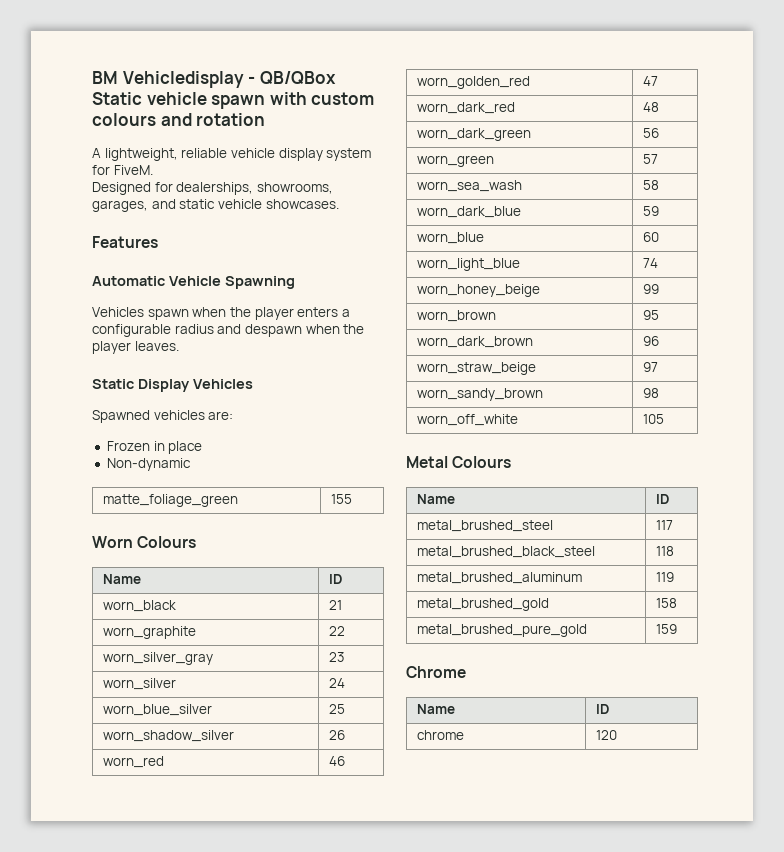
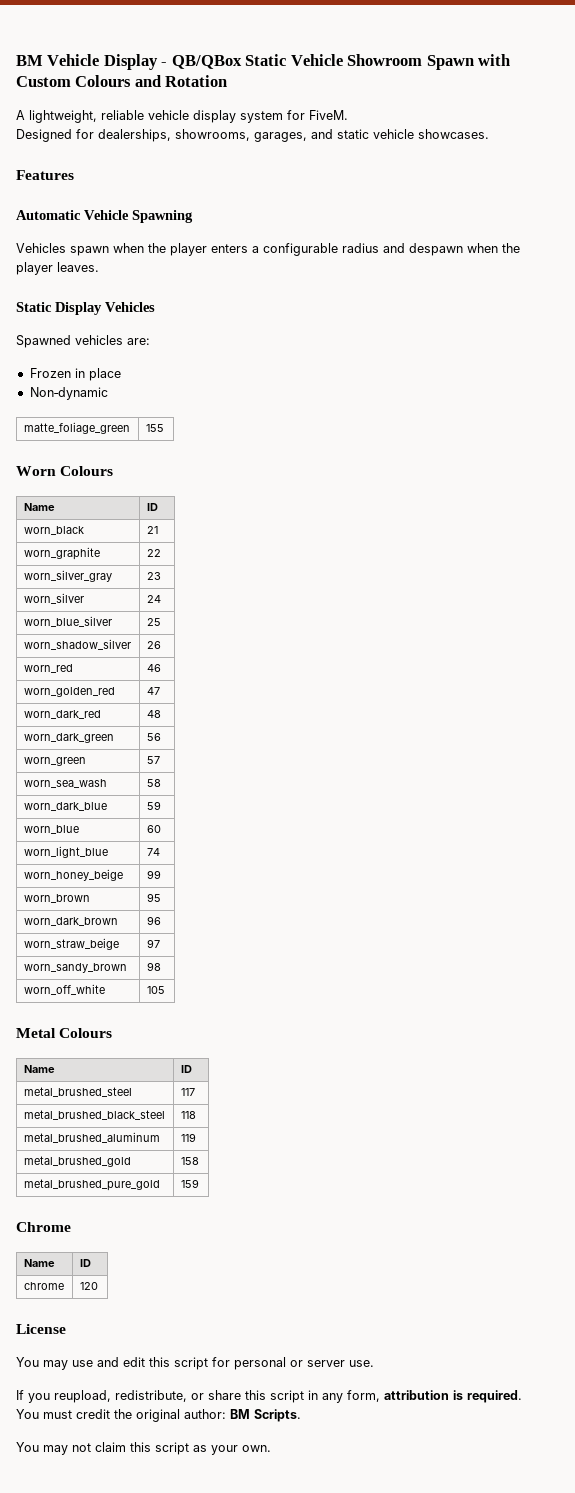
- BM Vehicledisplay - QB/QBox Static vehicle spawn with custom colours and rotation
+ BM Vehicle Display - QB/QBox Static Vehicle Showroom Spawn with Custom Colours and Rotation
+ License
+ You may use and edit this script for personal or server use.
+ If you reupload, redistribute, or share this script in any form, attribution is required.
+ You must credit the original author: BM Scripts.
+ You may not claim this script as your own.

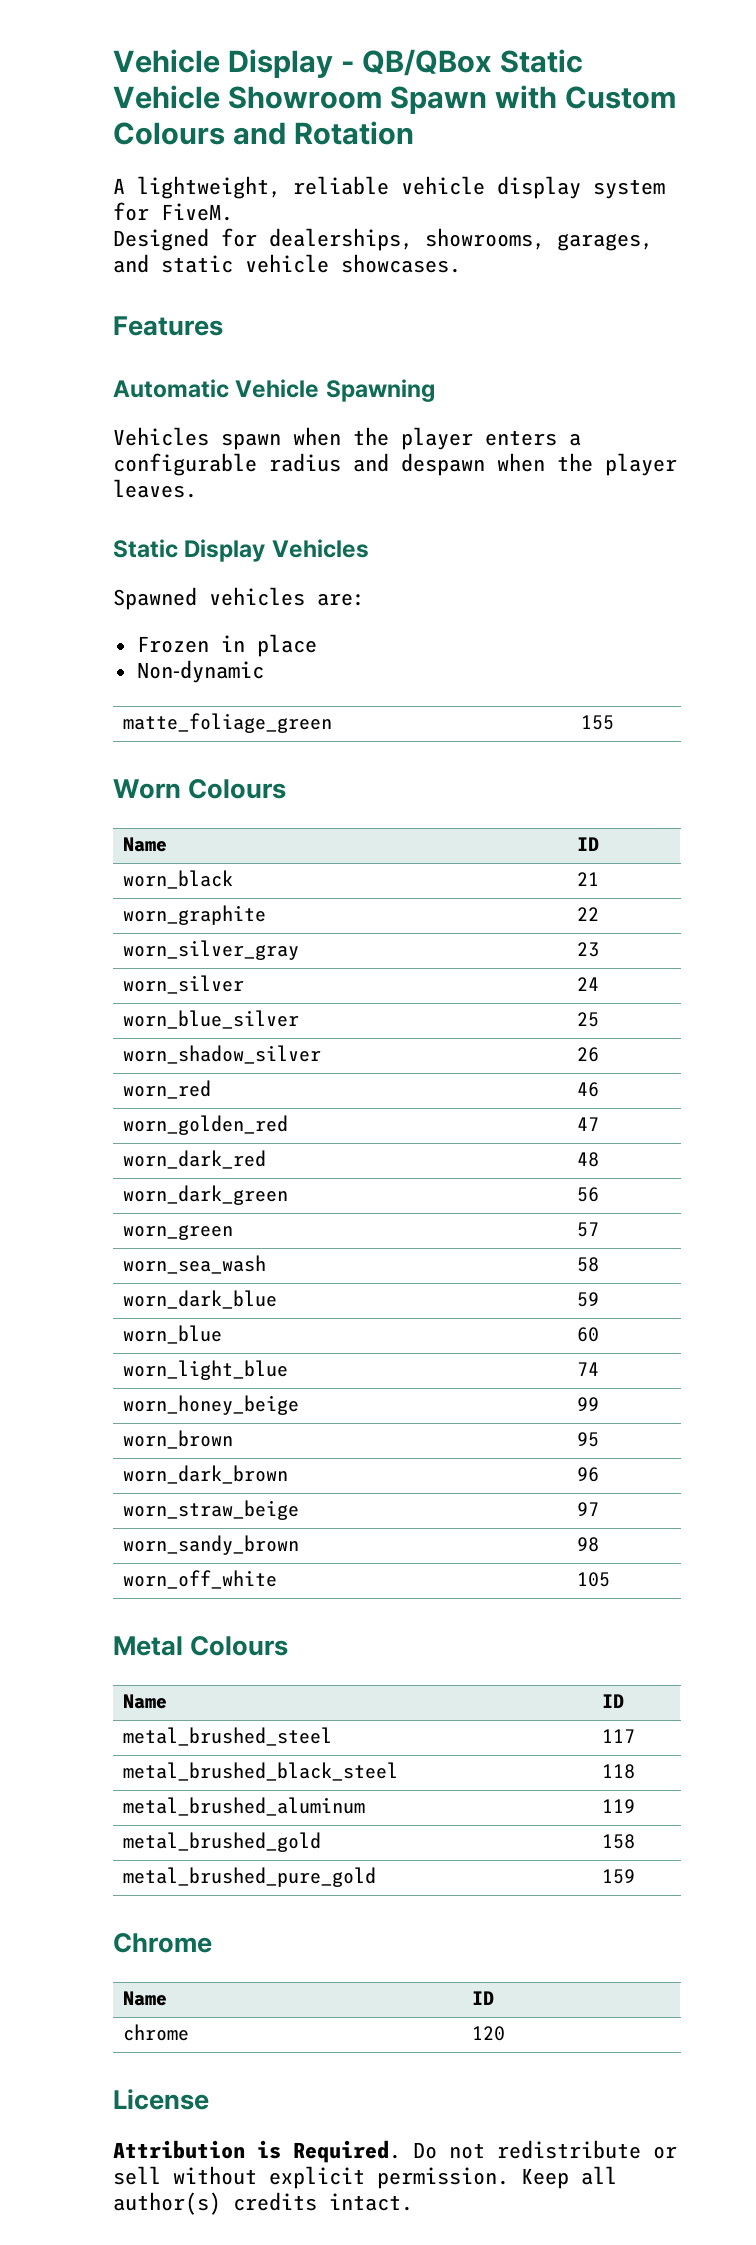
- BM Vehicle Display - QB/QBox Static Vehicle Showroom Spawn with Custom Colours and Rotation
+ Vehicle Display - QB/QBox Static Vehicle Showroom Spawn with Custom Colours and Rotation
- You may use and edit this script for personal or server use.
- If you reupload, redistribute, or share this script in any form, attribution is required.
- You must credit the original author: BM Scripts.
- You may not claim this script as your own.
+ Attribution is Required. Do not redistribute or sell without explicit permission. Keep all author(s) credits intact.

